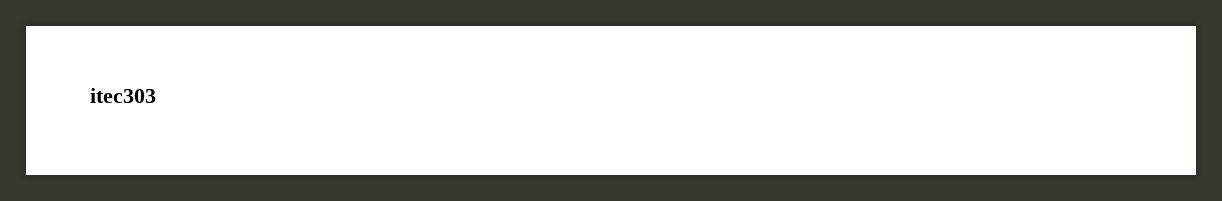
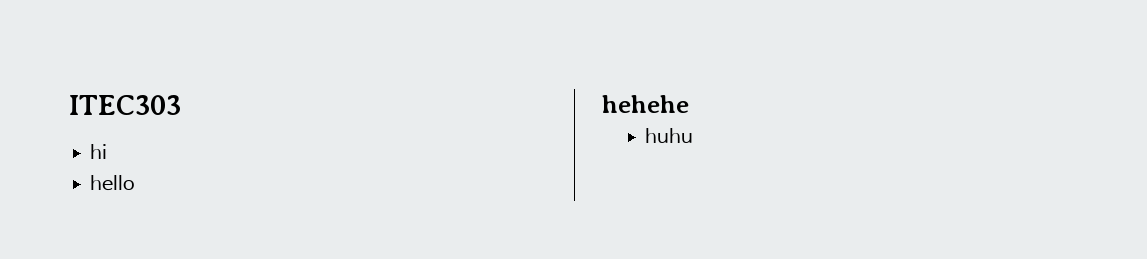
- itec303
+ ITEC303
+ hi
+ hello
+ hehehe
+ huhu

